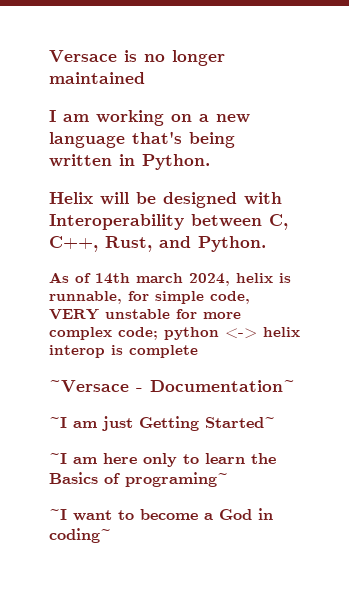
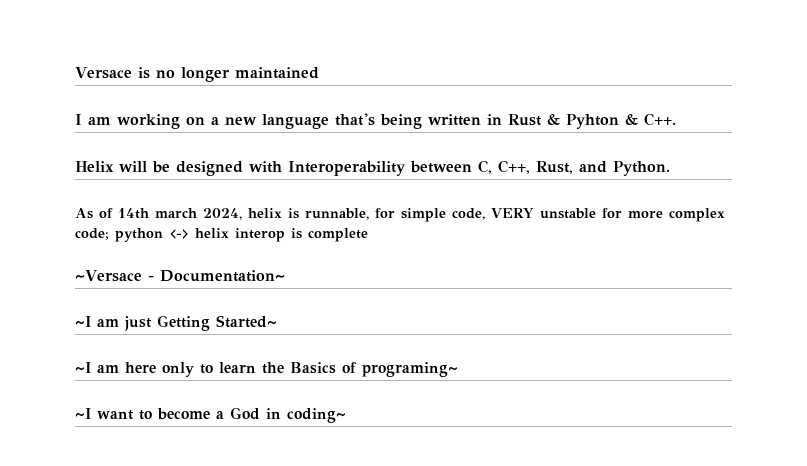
- I am working on a new language that's being written in Python.
+ I am working on a new language that's being written in Rust & Pyhton & C++.

